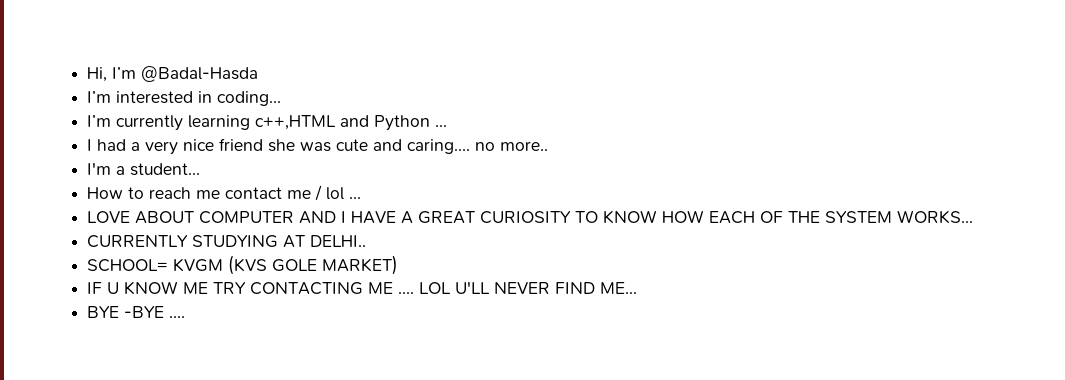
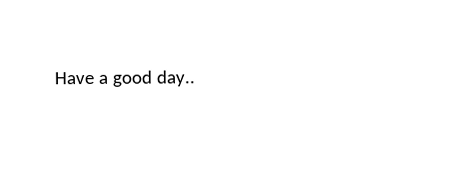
- Hi, I’m @Badal-Hasda
- I’m interested in coding...
- I’m currently learning c++,HTML and Python ...
- I had a very nice friend she was cute and caring.... no more..
- I'm a student...
- How to reach me contact me / lol ...
- LOVE ABOUT COMPUTER AND I HAVE A GREAT CURIOSITY TO KNOW HOW EACH OF THE SYSTEM WORKS...
- CURRENTLY STUDYING AT DELHI..
- SCHOOL= KVGM (KVS GOLE MARKET)
- IF U KNOW ME TRY CONTACTING ME .... LOL U'LL NEVER FIND ME...
- BYE -BYE ....
+ Have a good day..

